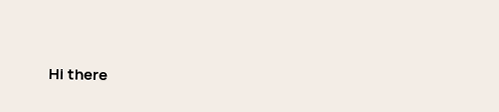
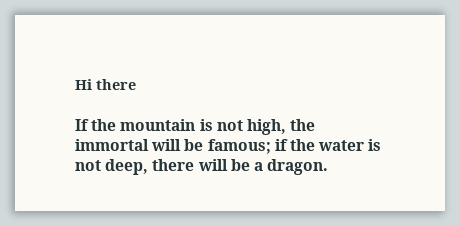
+ If the mountain is not high, the immortal will be famous; if the water is not deep, there will be a dragon.

